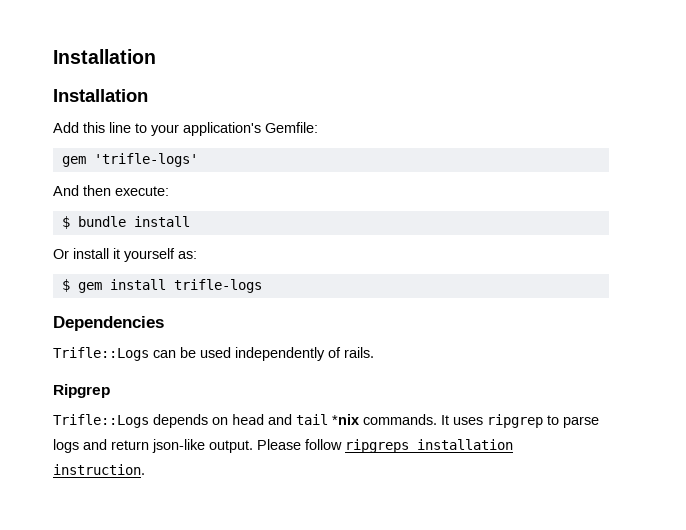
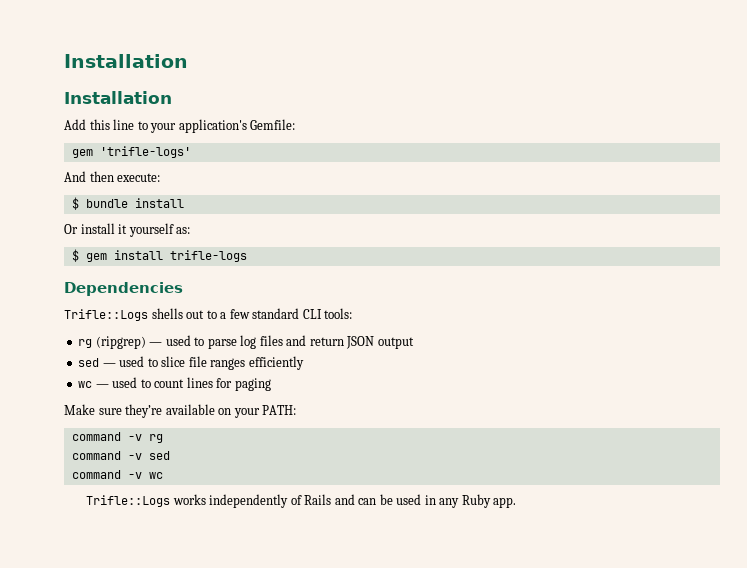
- Trifle::Logs can be used independently of rails.
- Ripgrep
- Trifle::Logs depends on head and tail *nix commands. It uses ripgrep to parse logs and return json-like output. Please follow ripgreps installation instruction.
+ Trifle::Logs shells out to a few standard CLI tools:
+ rg (ripgrep) — used to parse log files and return JSON output
+ sed — used to slice file ranges efficiently
+ wc — used to count lines for paging
+ Make sure they’re available on your PATH:
+ command -v rg
+ command -v sed
+ command -v wc
+ Trifle::Logs works independently of Rails and can be used in any Ruby app.

